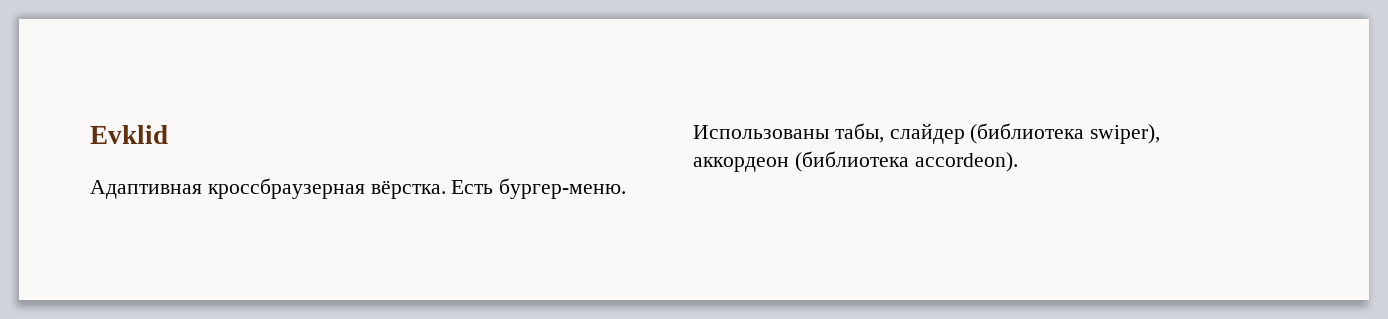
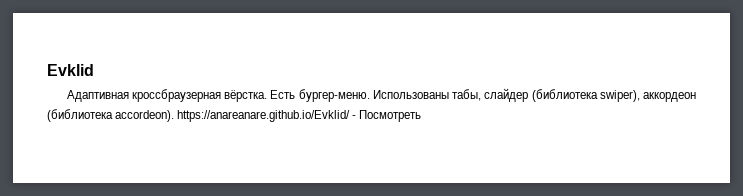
- Использованы табы, слайдер (библиотека swiper), аккордеон (библиотека accordeon).
+ Использованы табы, слайдер (библиотека swiper), аккордеон (библиотека accordeon). https://anareanare.github.io/Evklid/ - Посмотреть

